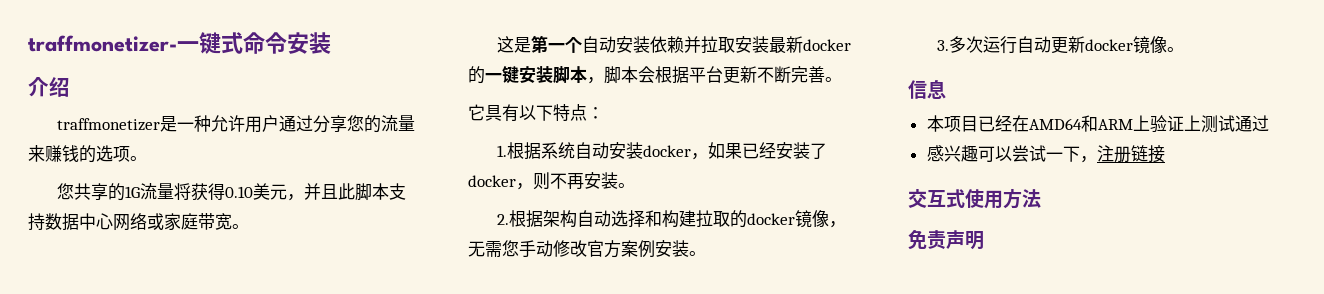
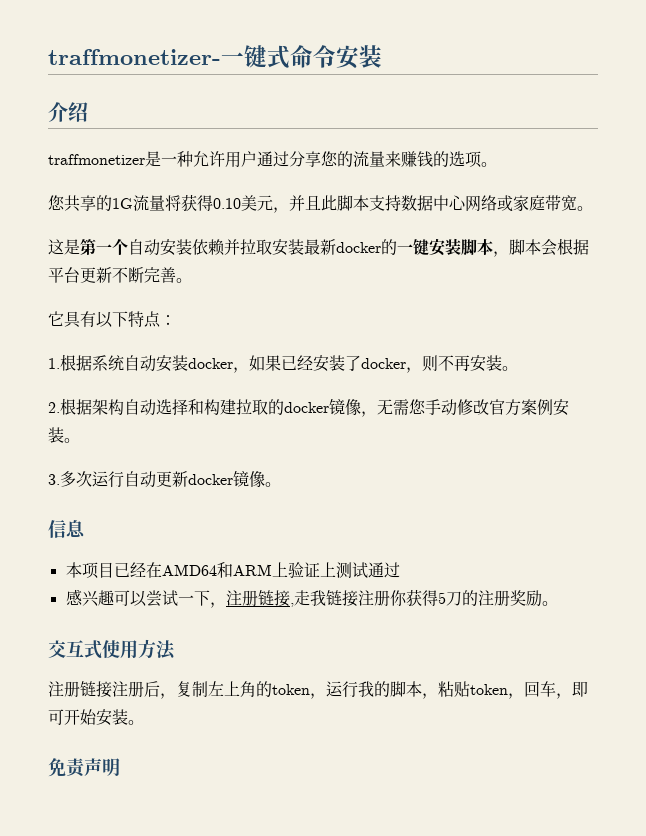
- 感兴趣可以尝试一下，注册链接
+ 感兴趣可以尝试一下，注册链接,走我链接注册你获得5刀的注册奖励。
  交互式使用方法
+ 注册链接注册后，复制左上角的token，运行我的脚本，粘贴token，回车，即可开始安装。

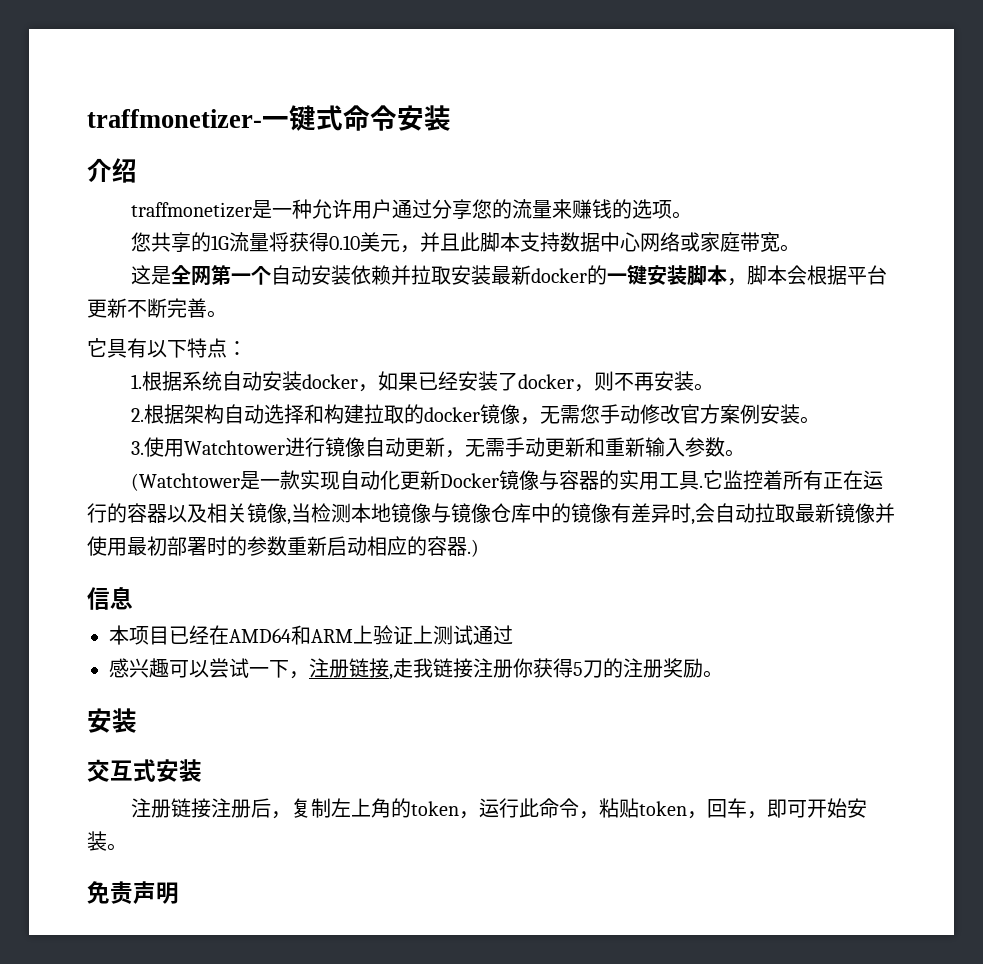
- 这是第一个自动安装依赖并拉取安装最新docker的一键安装脚本，脚本会根据平台更新不断完善。
+ 这是全网第一个自动安装依赖并拉取安装最新docker的一键安装脚本，脚本会根据平台更新不断完善。
- 3.多次运行自动更新docker镜像。
+ 3.使用Watchtower进行镜像自动更新，无需手动更新和重新输入参数。
+ (Watchtower是一款实现自动化更新Docker镜像与容器的实用工具.它监控着所有正在运行的容器以及相关镜像,当检测本地镜像与镜像仓库中的镜像有差异时,会自动拉取最新镜像并使用最初部署时的参数重新启动相应的容器.)
  感兴趣可以尝试一下，注册链接,走我链接注册你获得5刀的注册奖励。
+ 安装
- 交互式使用方法
+ 交互式安装
- 注册链接注册后，复制左上角的token，运行我的脚本，粘贴token，回车，即可开始安装。
+ 注册链接注册后，复制左上角的token，运行此命令，粘贴token，回车，即可开始安装。

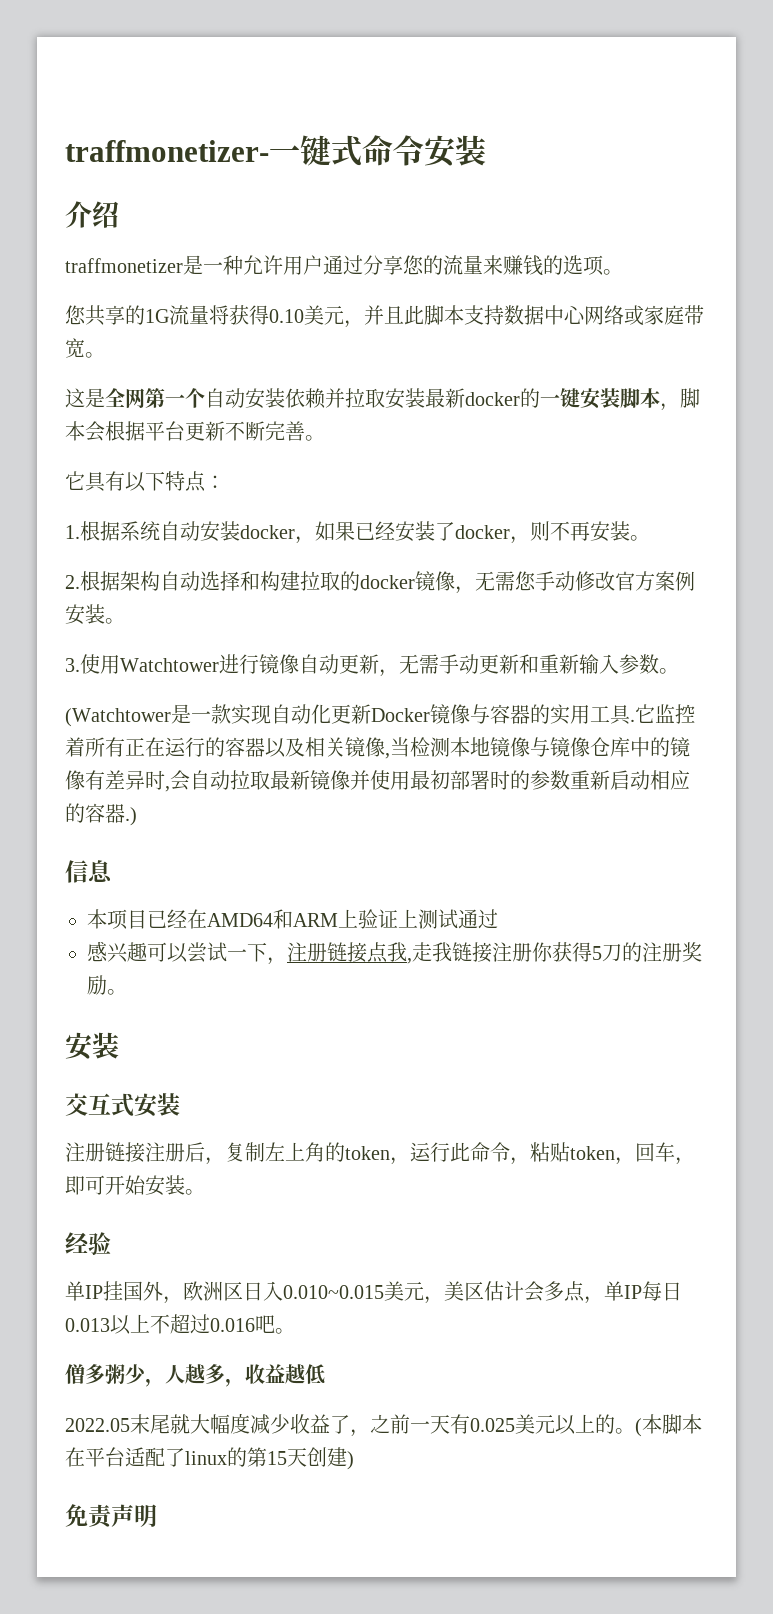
- 感兴趣可以尝试一下，注册链接,走我链接注册你获得5刀的注册奖励。
+ 感兴趣可以尝试一下，注册链接点我,走我链接注册你获得5刀的注册奖励。
+ 经验
+ 单IP挂国外，欧洲区日入0.010~0.015美元，美区估计会多点，单IP每日0.013以上不超过0.016吧。
+ 僧多粥少，人越多，收益越低
+ 2022.05末尾就大幅度减少收益了，之前一天有0.025美元以上的。(本脚本在平台适配了linux的第15天创建)

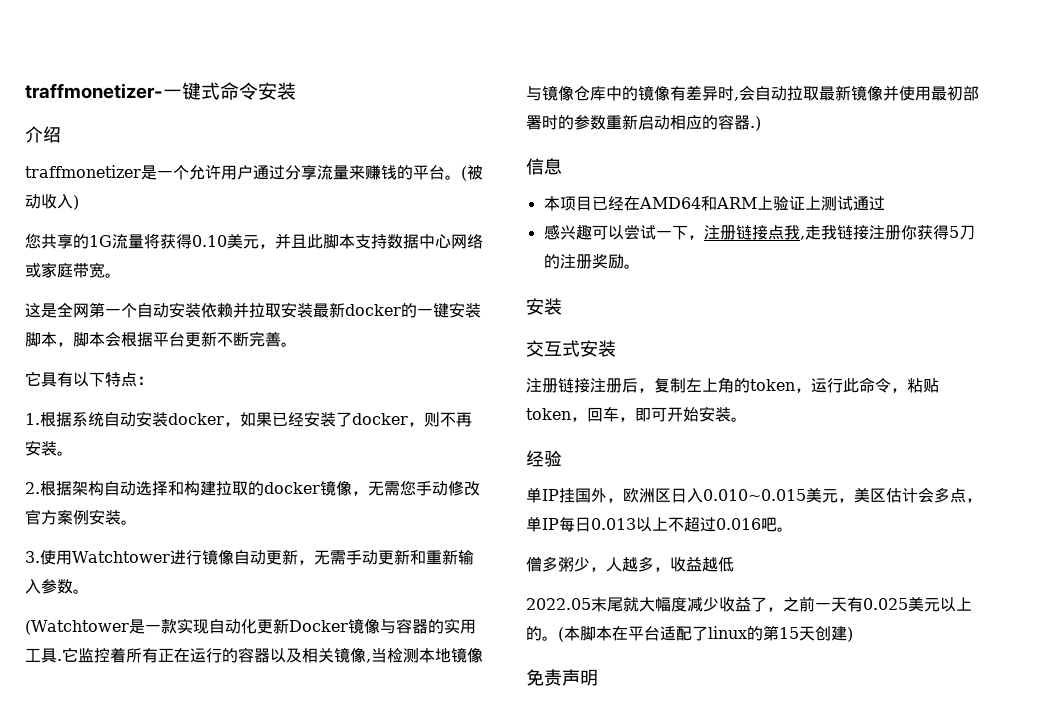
- traffmonetizer是一种允许用户通过分享您的流量来赚钱的选项。
+ traffmonetizer是一个允许用户通过分享流量来赚钱的平台。(被动收入)

